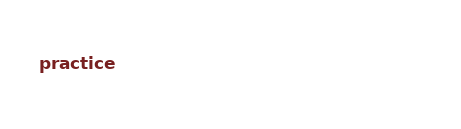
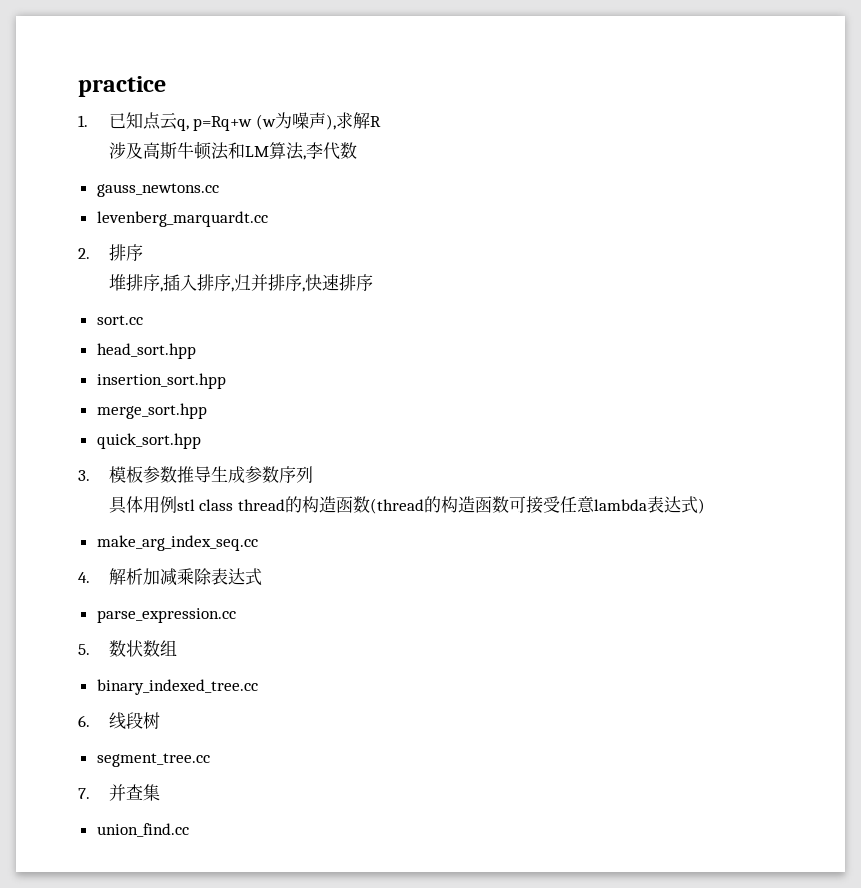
+ 1.已知点云q, p=Rq+w (w为噪声),求解R
+ 涉及高斯牛顿法和LM算法,李代数
+ gauss_newtons.cc
+ levenberg_marquardt.cc
+ 2.排序
+ 堆排序,插入排序,归并排序,快速排序
+ sort.cc
+ head_sort.hpp
+ insertion_sort.hpp
+ merge_sort.hpp
+ quick_sort.hpp
+ 3.模板参数推导生成参数序列
+ 具体用例stl class thread的构造函数(thread的构造函数可接受任意lambda表达式)
+ make_arg_index_seq.cc
+ 4.解析加减乘除表达式
+ parse_expression.cc
+ 5.数状数组
+ binary_indexed_tree.cc
+ 6.线段树
+ segment_tree.cc
+ 7.并查集
+ union_find.cc

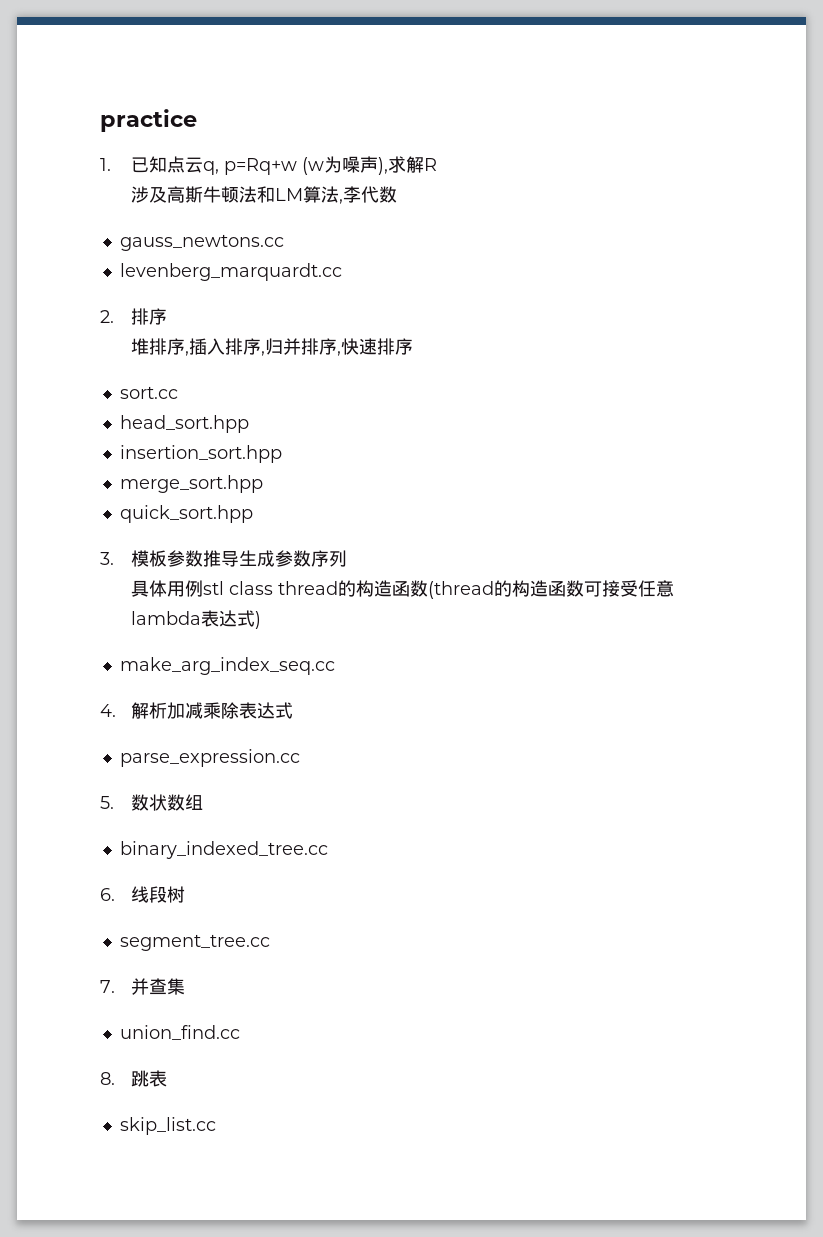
+ 8.跳表
+ skip_list.cc

